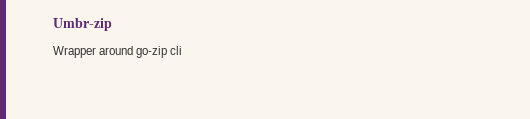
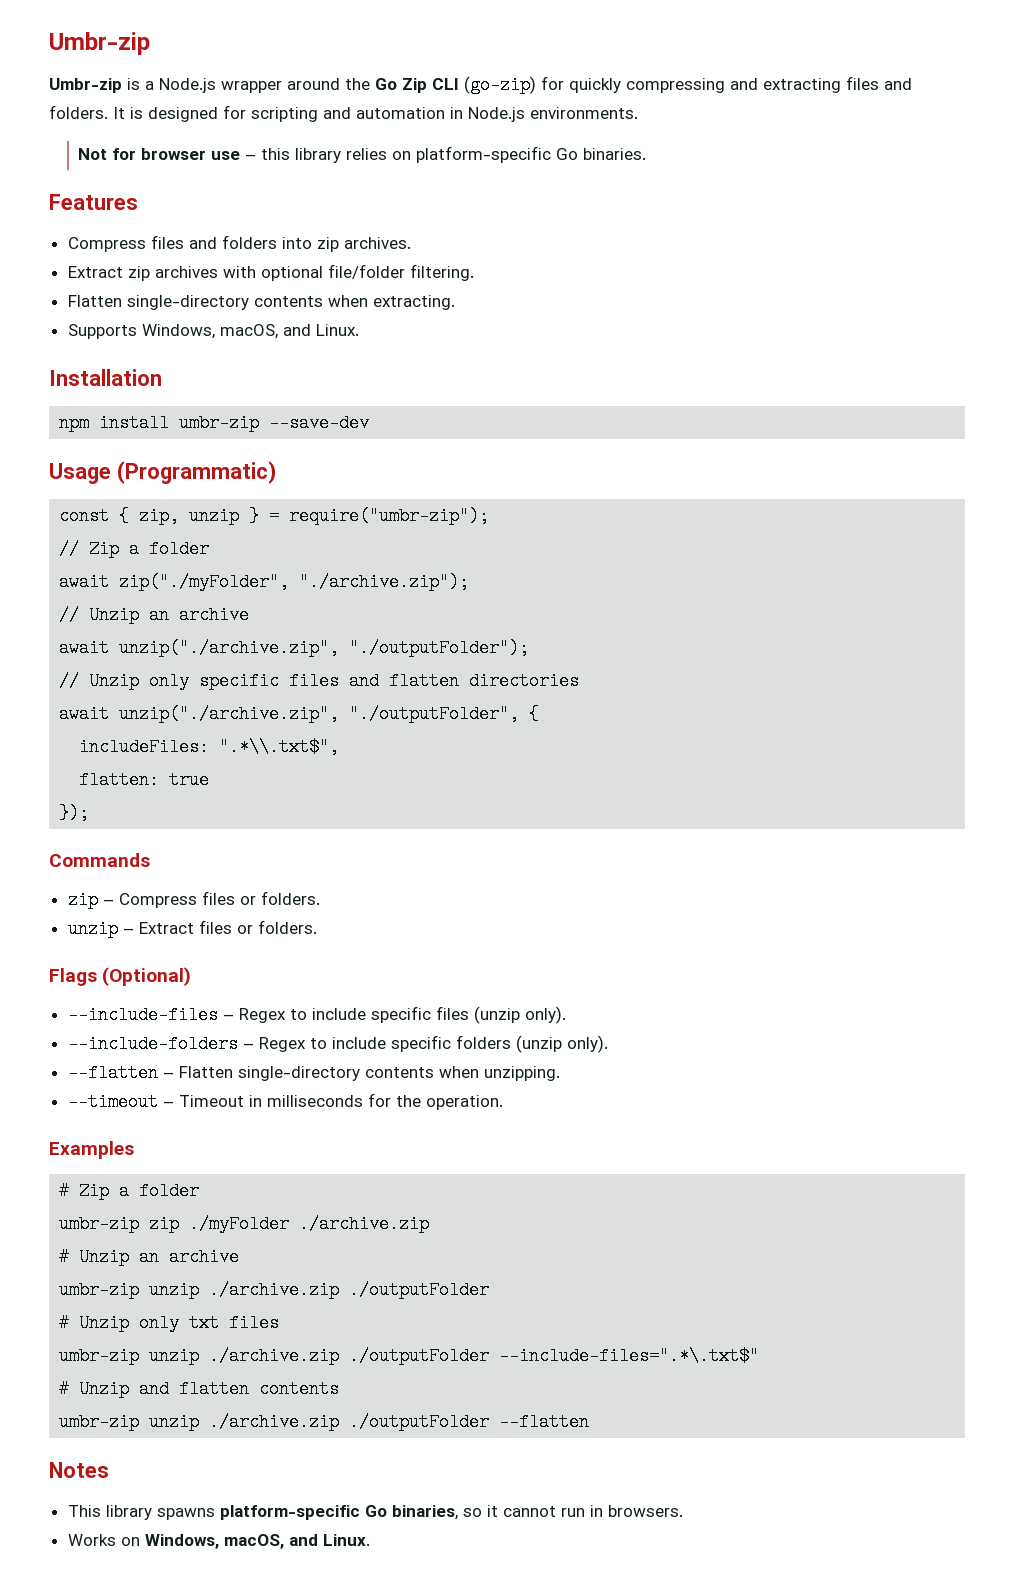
- Wrapper around go-zip cli
+ Umbr-zip is a Node.js wrapper around the Go Zip CLI (go-zip) for quickly compressing and extracting files and folders. It is designed for scripting and automation in Node.js environments.
+ Not for browser use – this library relies on platform-specific Go binaries.
+ Features
+ Compress files and folders into zip archives.
+ Extract zip archives with optional file/folder filtering.
+ Flatten single-directory contents when extracting.
+ Supports Windows, macOS, and Linux.
+ Installation
+ npm install umbr-zip --save-dev
+ Usage (Programmatic)
+ const { zip, unzip } = require("umbr-zip");
+ // Zip a folder
+ await zip("./myFolder", "./archive.zip");
+ // Unzip an archive
+ await unzip("./archive.zip", "./outputFolder");
+ // Unzip only specific files and flatten directories
+ await unzip("./archive.zip", "./outputFolder", {
+ includeFiles: ".*\\.txt$",
+ flatten: true
+ });
+ Commands
+ zip – Compress files or folders.
+ unzip – Extract files or folders.
+ Flags (Optional)
+ --include-files – Regex to include specific files (unzip only).
+ --include-folders – Regex to include specific folders (unzip only).
+ --flatten – Flatten single-directory contents when unzipping.
+ --timeout – Timeout in milliseconds for the operation.
+ Examples
+ # Zip a folder
+ umbr-zip zip ./myFolder ./archive.zip
+ # Unzip an archive
+ umbr-zip unzip ./archive.zip ./outputFolder
+ # Unzip only txt files
+ umbr-zip unzip ./archive.zip ./outputFolder --include-files=".*\.txt$"
+ # Unzip and flatten contents
+ umbr-zip unzip ./archive.zip ./outputFolder --flatten
+ Notes
+ This library spawns platform-specific Go binaries, so it cannot run in browsers.
+ Works on Windows, macOS, and Linux.

